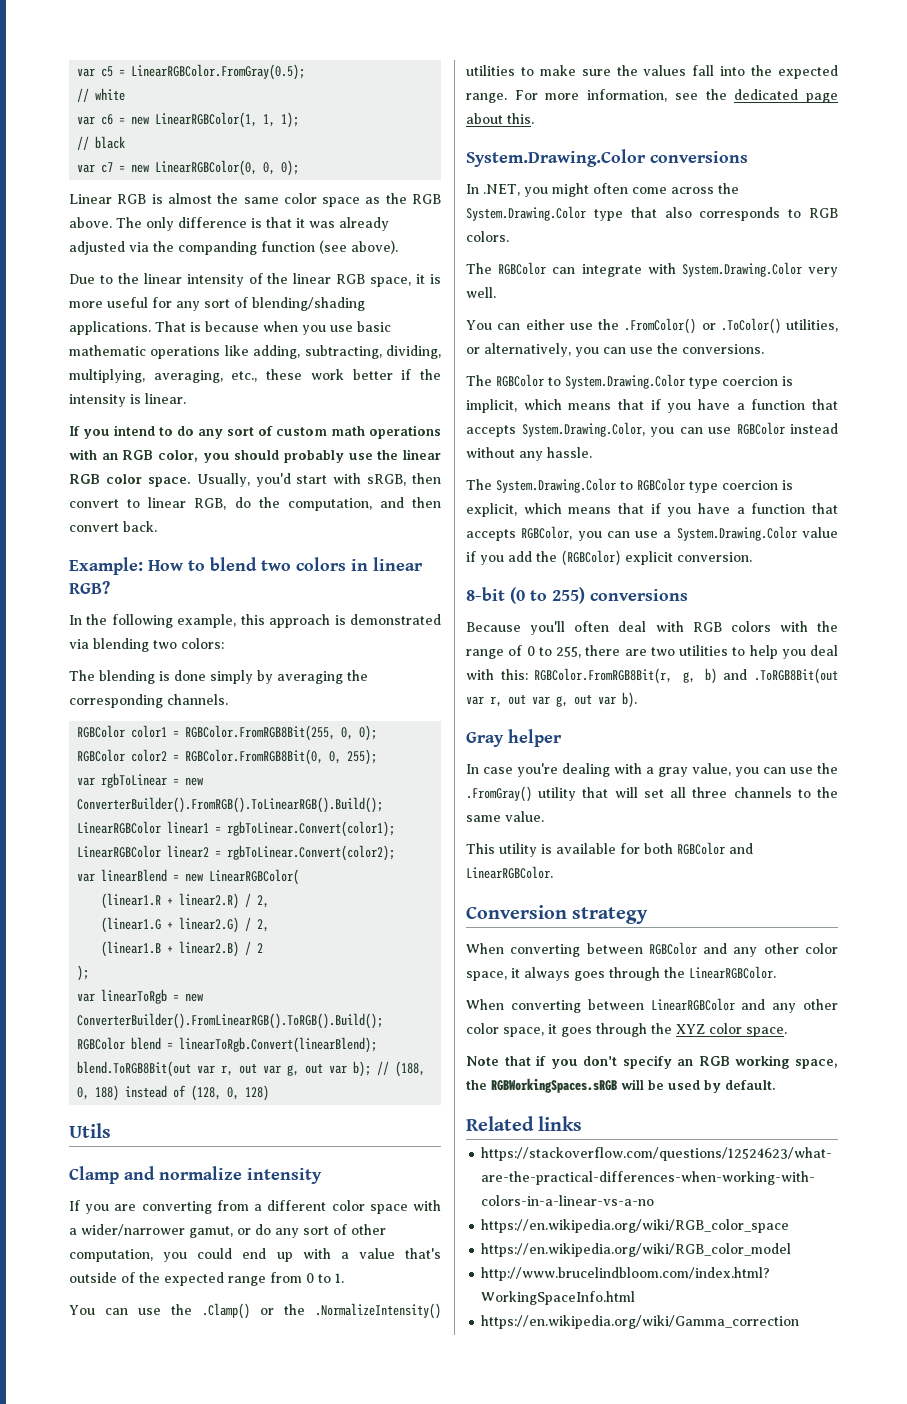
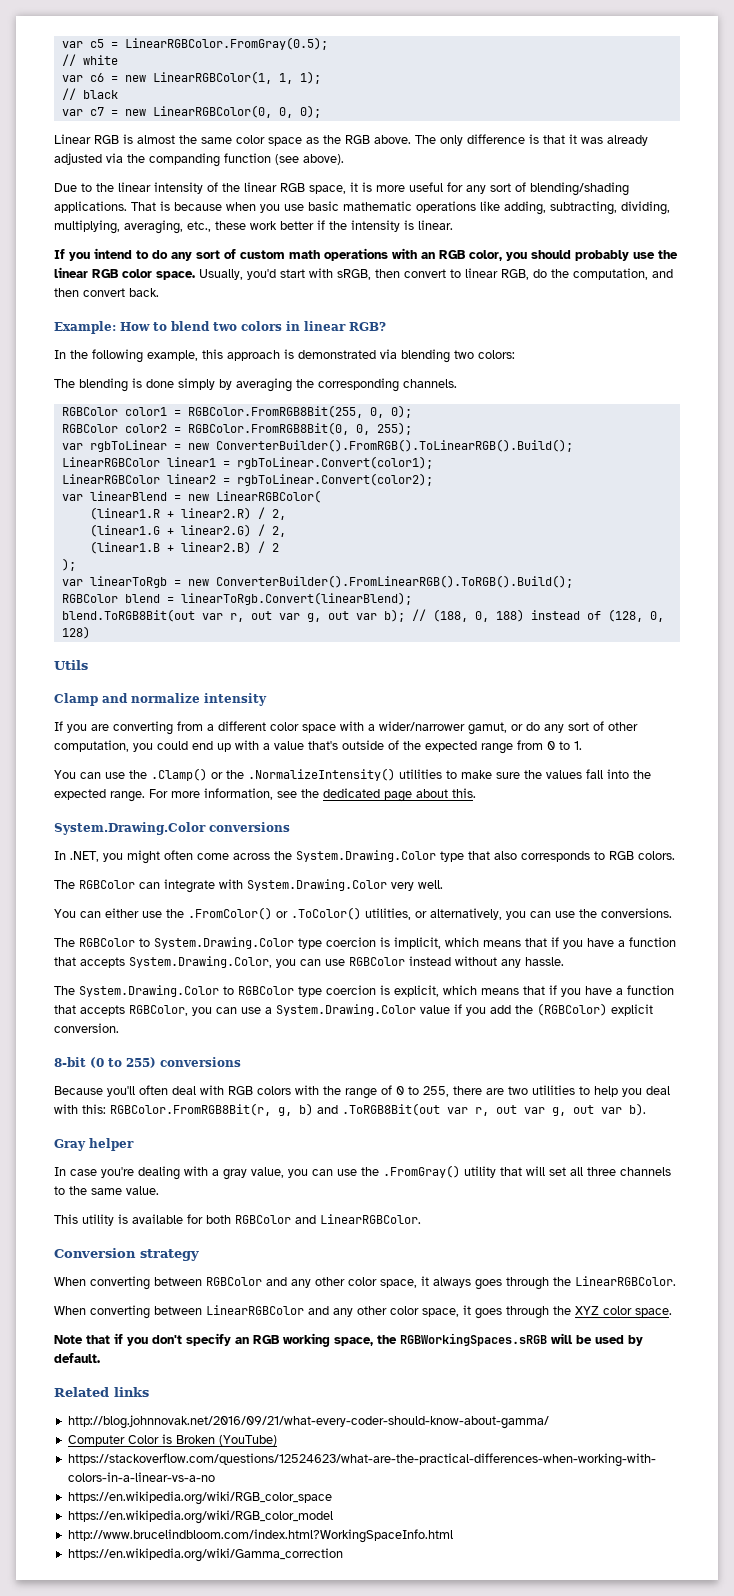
+ http://blog.johnnovak.net/2016/09/21/what-every-coder-should-know-about-gamma/
+ Computer Color is Broken (YouTube)

